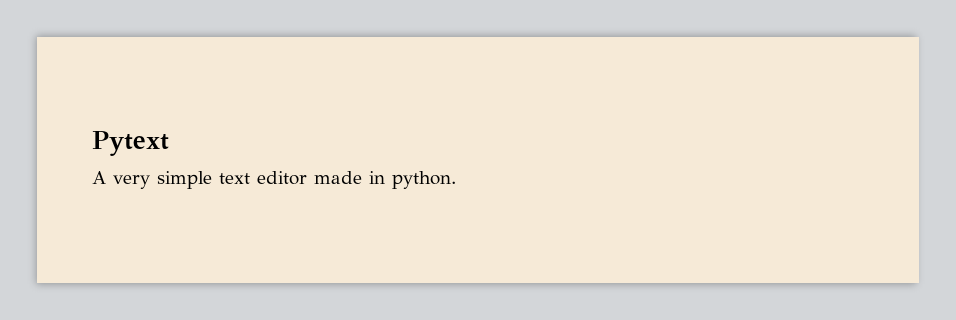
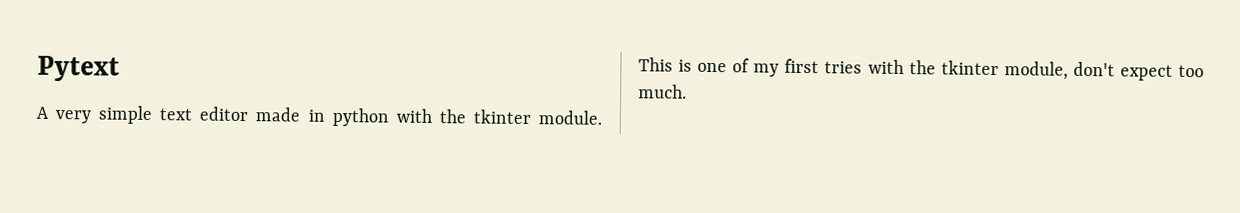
- A very simple text editor made in python.
+ A very simple text editor made in python with the tkinter module. This is one of my first tries with the tkinter module, don't expect too much.

